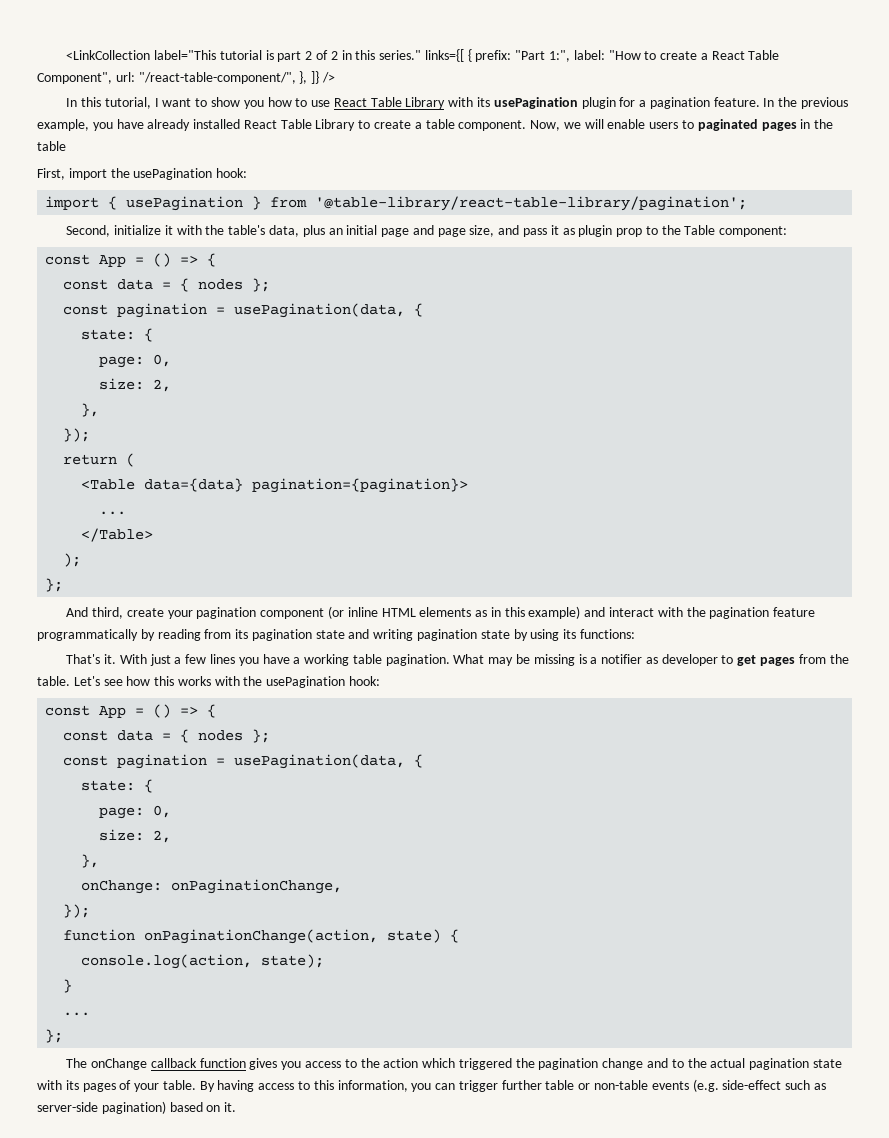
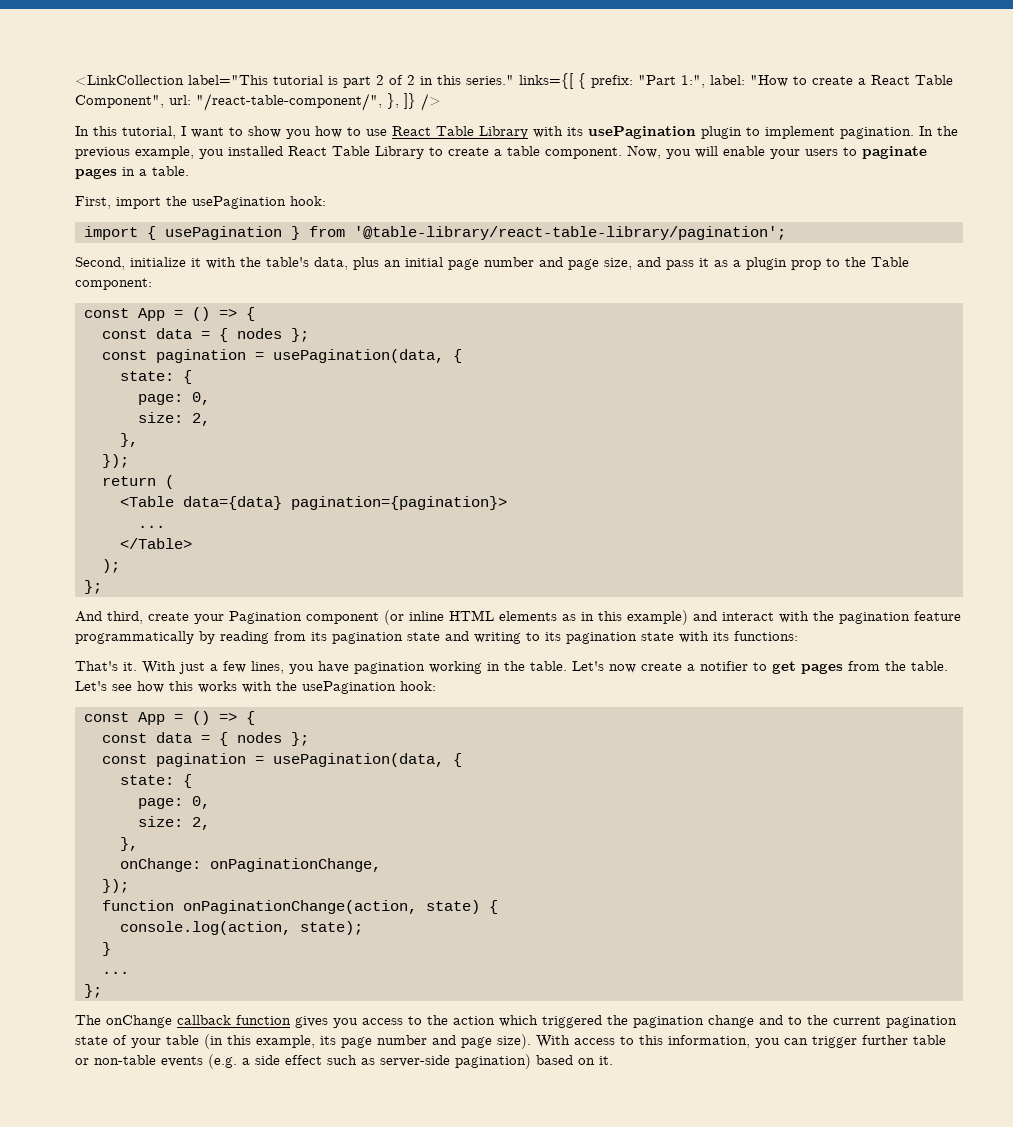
- In this tutorial, I want to show you how to use React Table Library with its usePagination plugin for a pagination feature.
+ In this tutorial, I want to show you how to use React Table Library with its usePagination plugin to implement pagination.
- In the previous example, you have already installed React Table Library to create a table component.
+ In the previous example, you installed React Table Library to create a table component.
- Now, we will enable users to paginated pages in the table
+ Now, you will enable your users to paginate pages in a table.
- Second, initialize it with the table's data, plus an initial page and page size, and pass it as plugin prop to the Table component:
+ Second, initialize it with the table's data, plus an initial page number and page size, and pass it as a plugin prop to the Table component:
- And third, create your pagination component (or inline HTML elements as in this example) and interact with the pagination feature programmatically by reading from its pagination state and writing pagination state by using its functions:
+ And third, create your Pagination component (or inline HTML elements as in this example) and interact with the pagination feature programmatically by reading from its pagination state and writing to its pagination state with its functions:
- With just a few lines you have a working table pagination. What may be missing is a notifier as developer to get pages from the table.
+ With just a few lines, you have pagination working in the table. Let's now create a notifier to get pages from the table.
- The onChange callback function gives you access to the action which triggered the pagination change and to the actual pagination state with its pages of your table. By having access to this information, you can trigger further table or non-table events (e.g. side-effect such as server-side pagination) based on it.
+ The onChange callback function gives you access to the action which triggered the pagination change and to the current pagination state of your table (in this example, its page number and page size). With access to this information, you can trigger further table or non-table events (e.g. a side effect such as server-side pagination) based on it.

